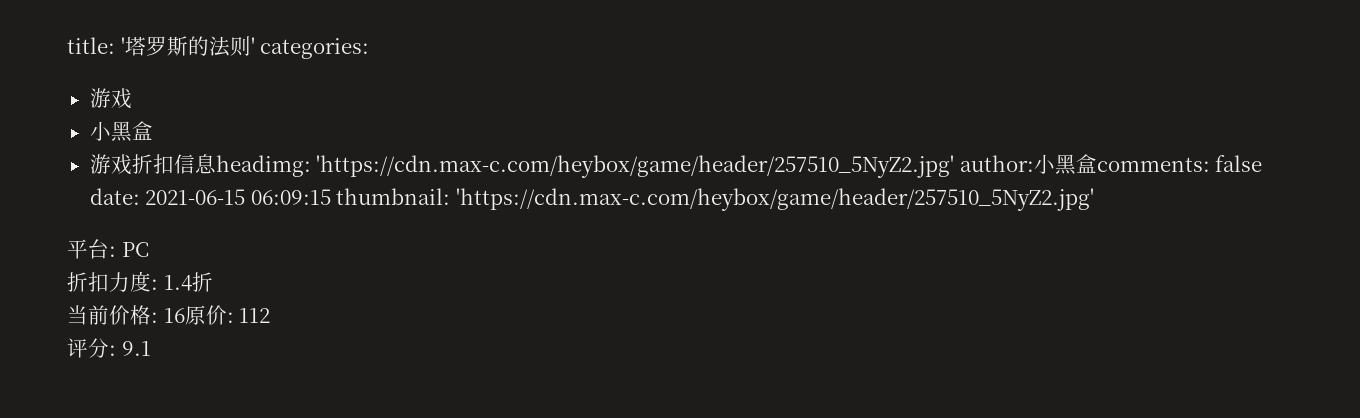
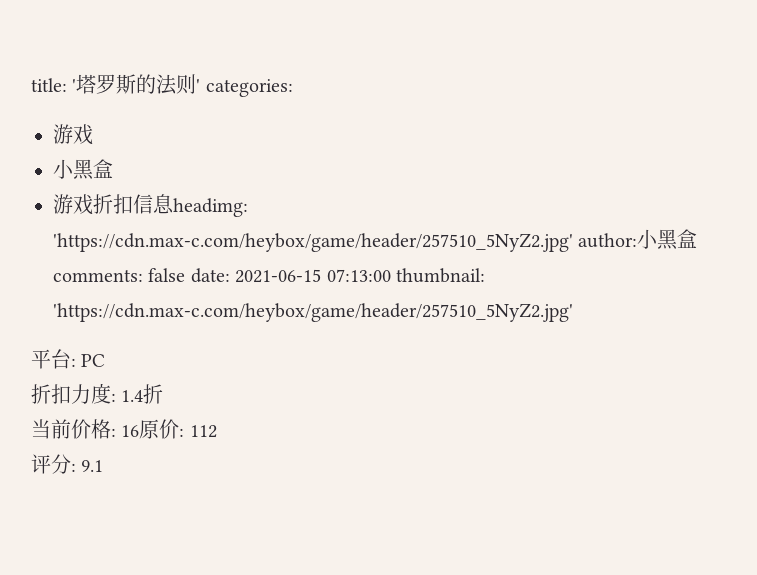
- 游戏折扣信息headimg: 'https://cdn.max-c.com/heybox/game/header/257510_5NyZ2.jpg' author:小黑盒comments: false date: 2021-06-15 06:09:15 thumbnail: 'https://cdn.max-c.com/heybox/game/header/257510_5NyZ2.jpg'
+ 游戏折扣信息headimg: 'https://cdn.max-c.com/heybox/game/header/257510_5NyZ2.jpg' author:小黑盒comments: false date: 2021-06-15 07:13:00 thumbnail: 'https://cdn.max-c.com/heybox/game/header/257510_5NyZ2.jpg'

